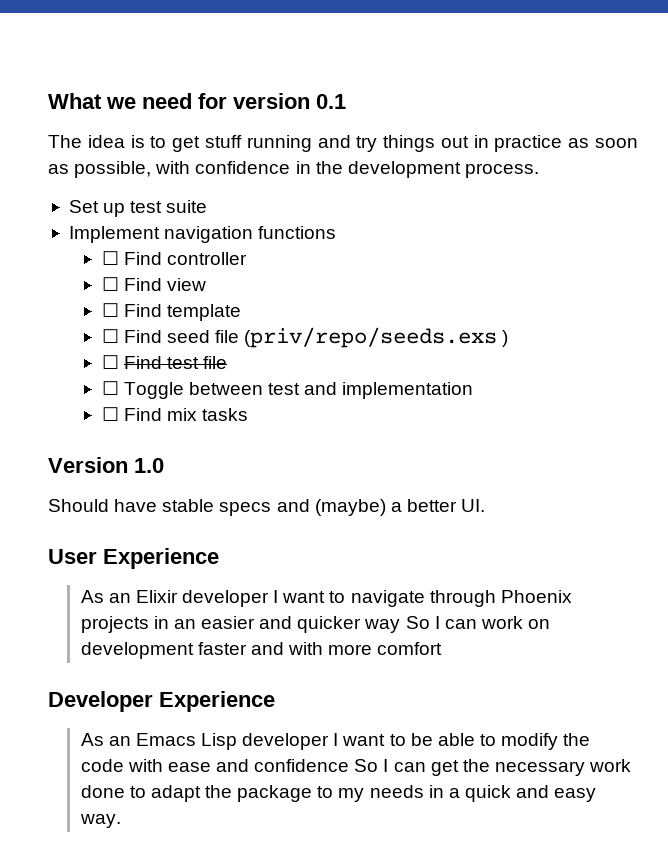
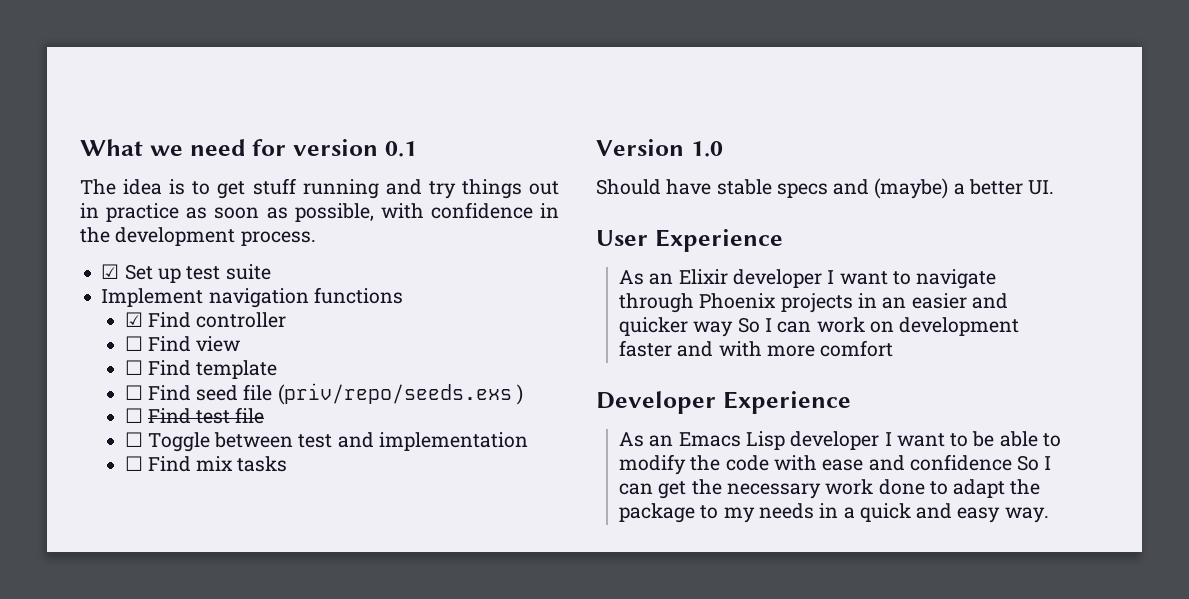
- Set up test suite
+ ☑ Set up test suite
- ☐ Find controller
+ ☑ Find controller

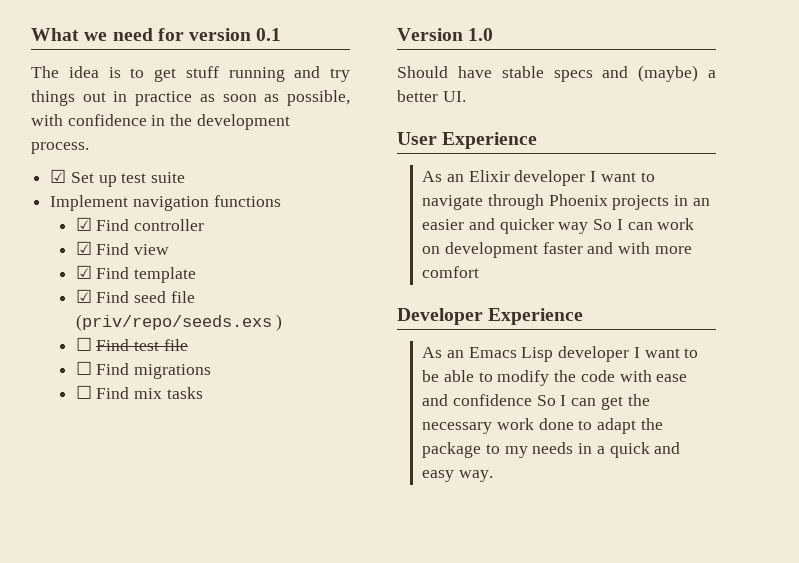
- ☐ Find view
+ ☑ Find view
- ☐ Find template
+ ☑ Find template
- ☐ Find seed file (priv/repo/seeds.exs )
+ ☑ Find seed file (priv/repo/seeds.exs )
- ☐ Toggle between test and implementation
+ ☐ Find migrations

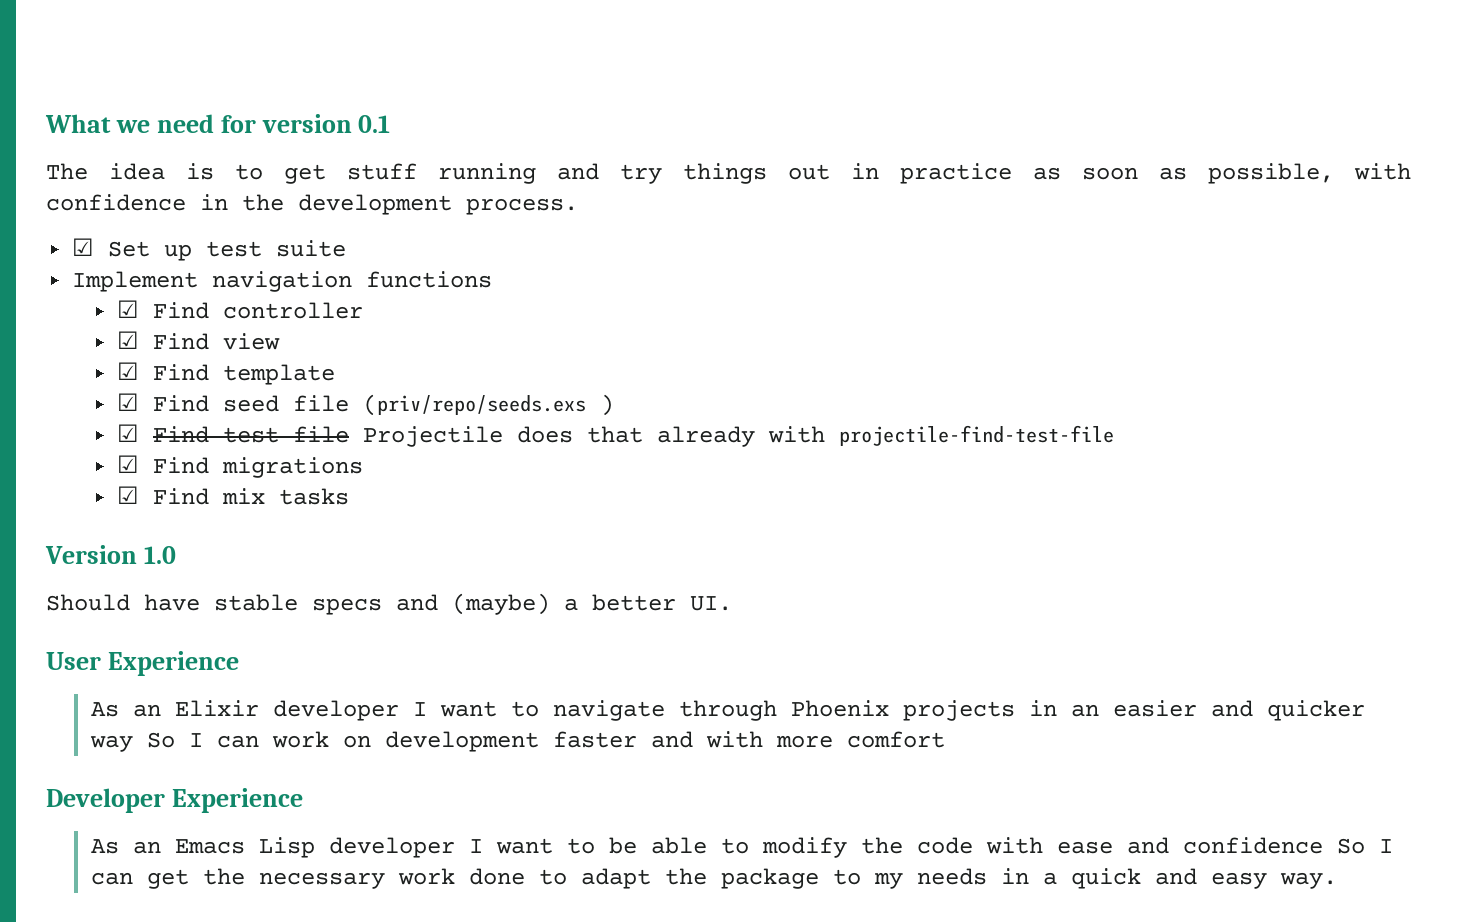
- ☐ Find test file
- ☐ Find migrations
+ ☑ Find test file Projectile does that already with projectile-find-test-file
+ ☑ Find migrations
- ☐ Find mix tasks
+ ☑ Find mix tasks

